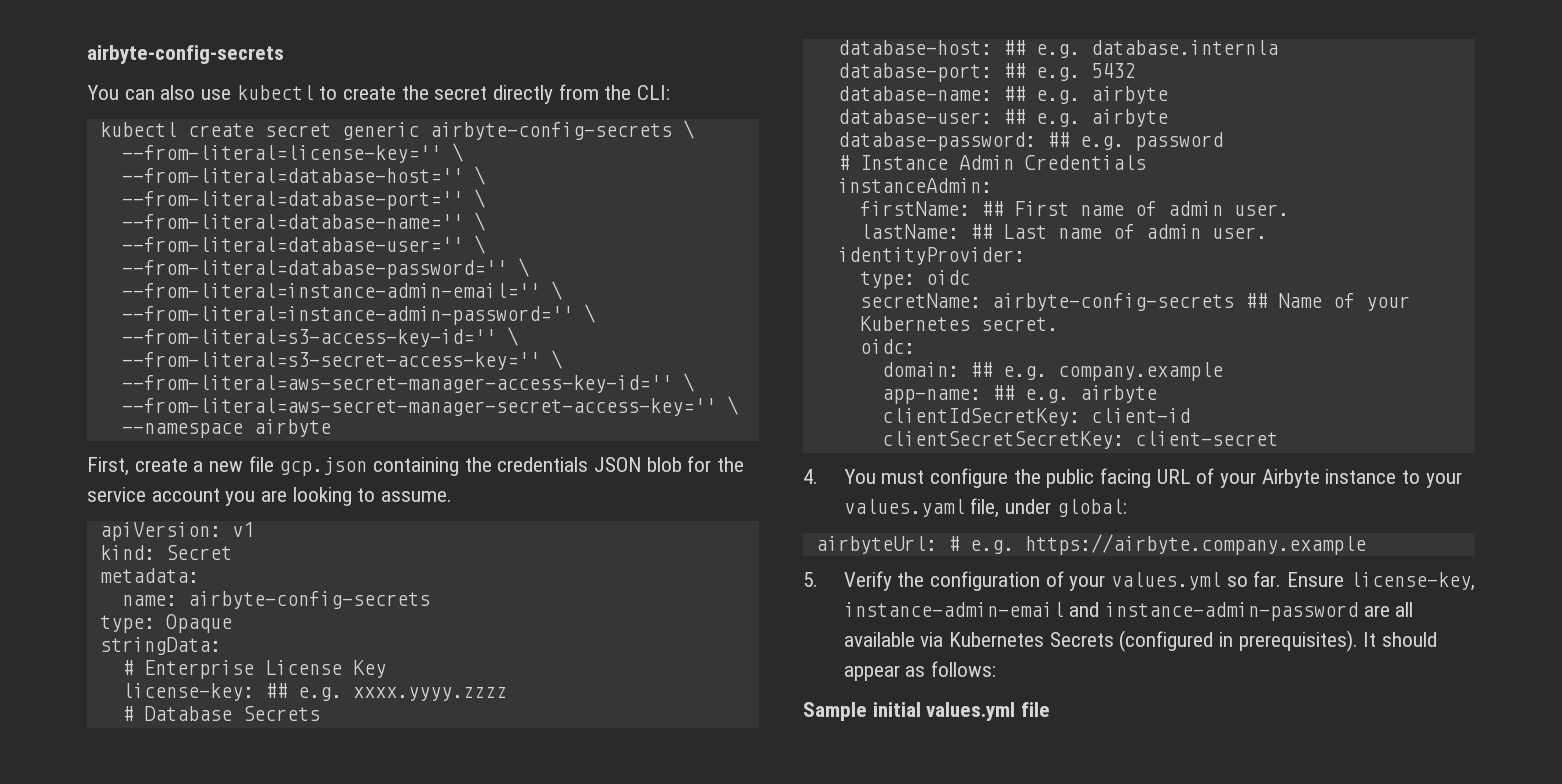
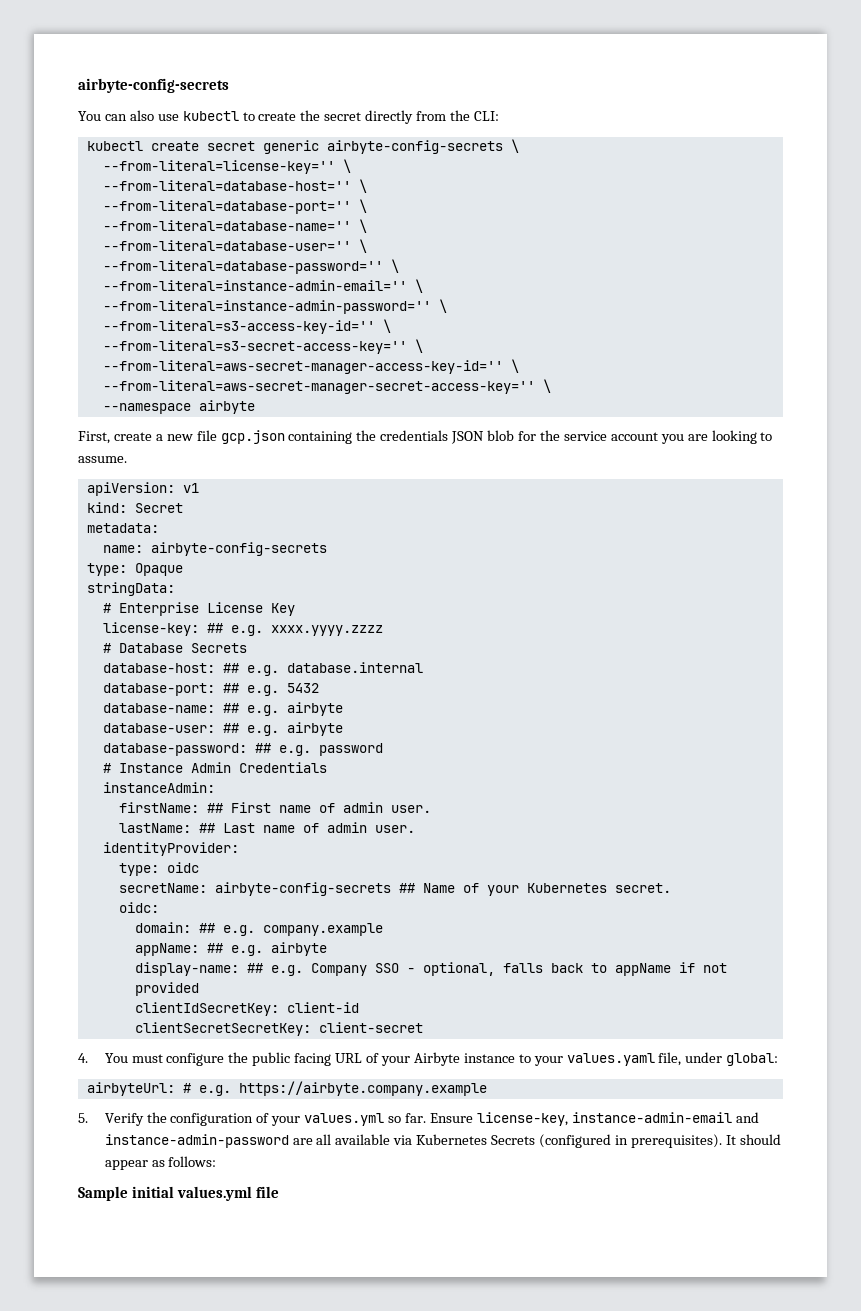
- database-host: ## e.g. database.internla
+ database-host: ## e.g. database.internal
- app-name: ## e.g. airbyte
+ appName: ## e.g. airbyte
+ display-name: ## e.g. Company SSO - optional, falls back to appName if not provided

